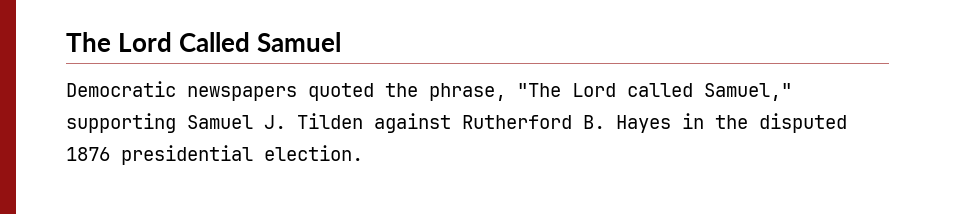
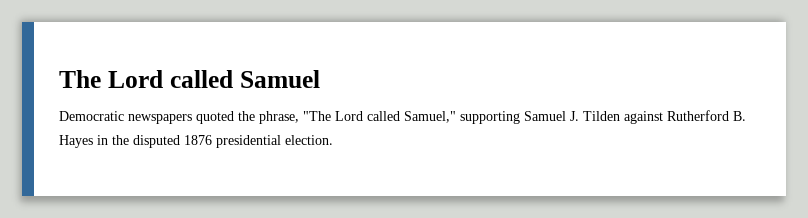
- The Lord Called Samuel
+ The Lord called Samuel

